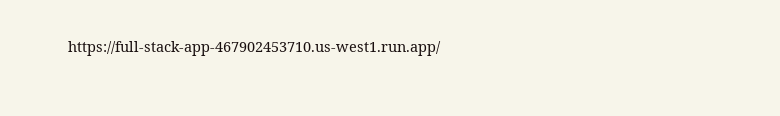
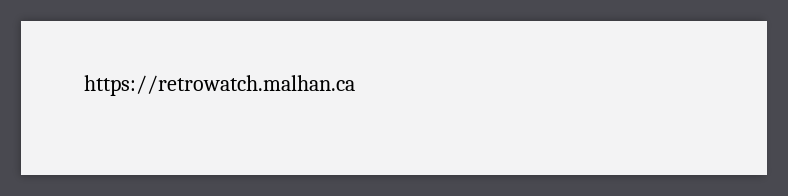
- https://full-stack-app-467902453710.us-west1.run.app/
+ https://retrowatch.malhan.ca

